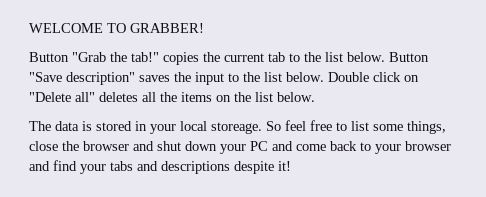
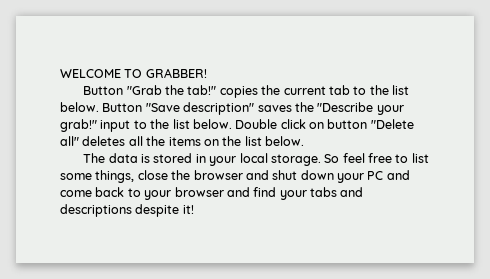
- Button "Save description" saves the input to the list below.
+ Button "Save description" saves the "Describe your grab!" input to the list below.
- Double click on "Delete all" deletes all the items on the list below.
+ Double click on button "Delete all" deletes all the items on the list below.
- The data is stored in your local storeage.
+ The data is stored in your local storage.

